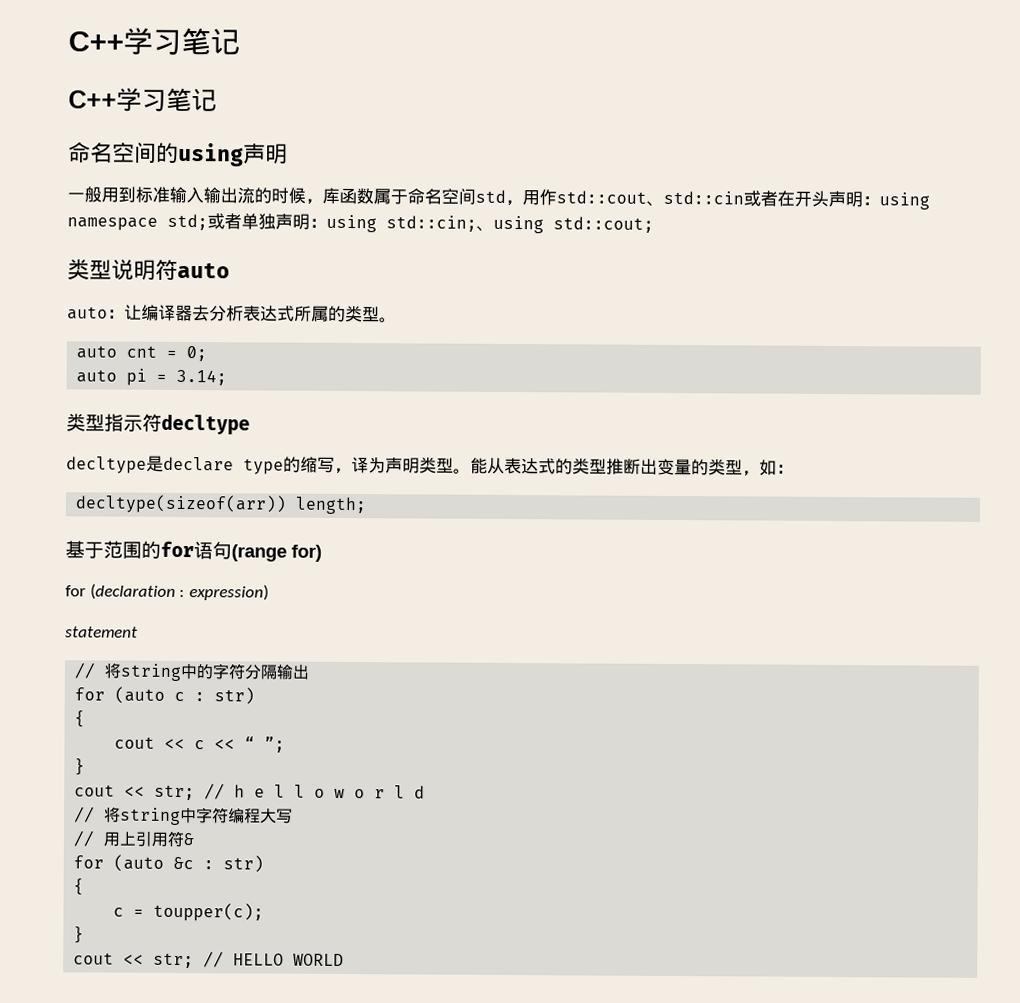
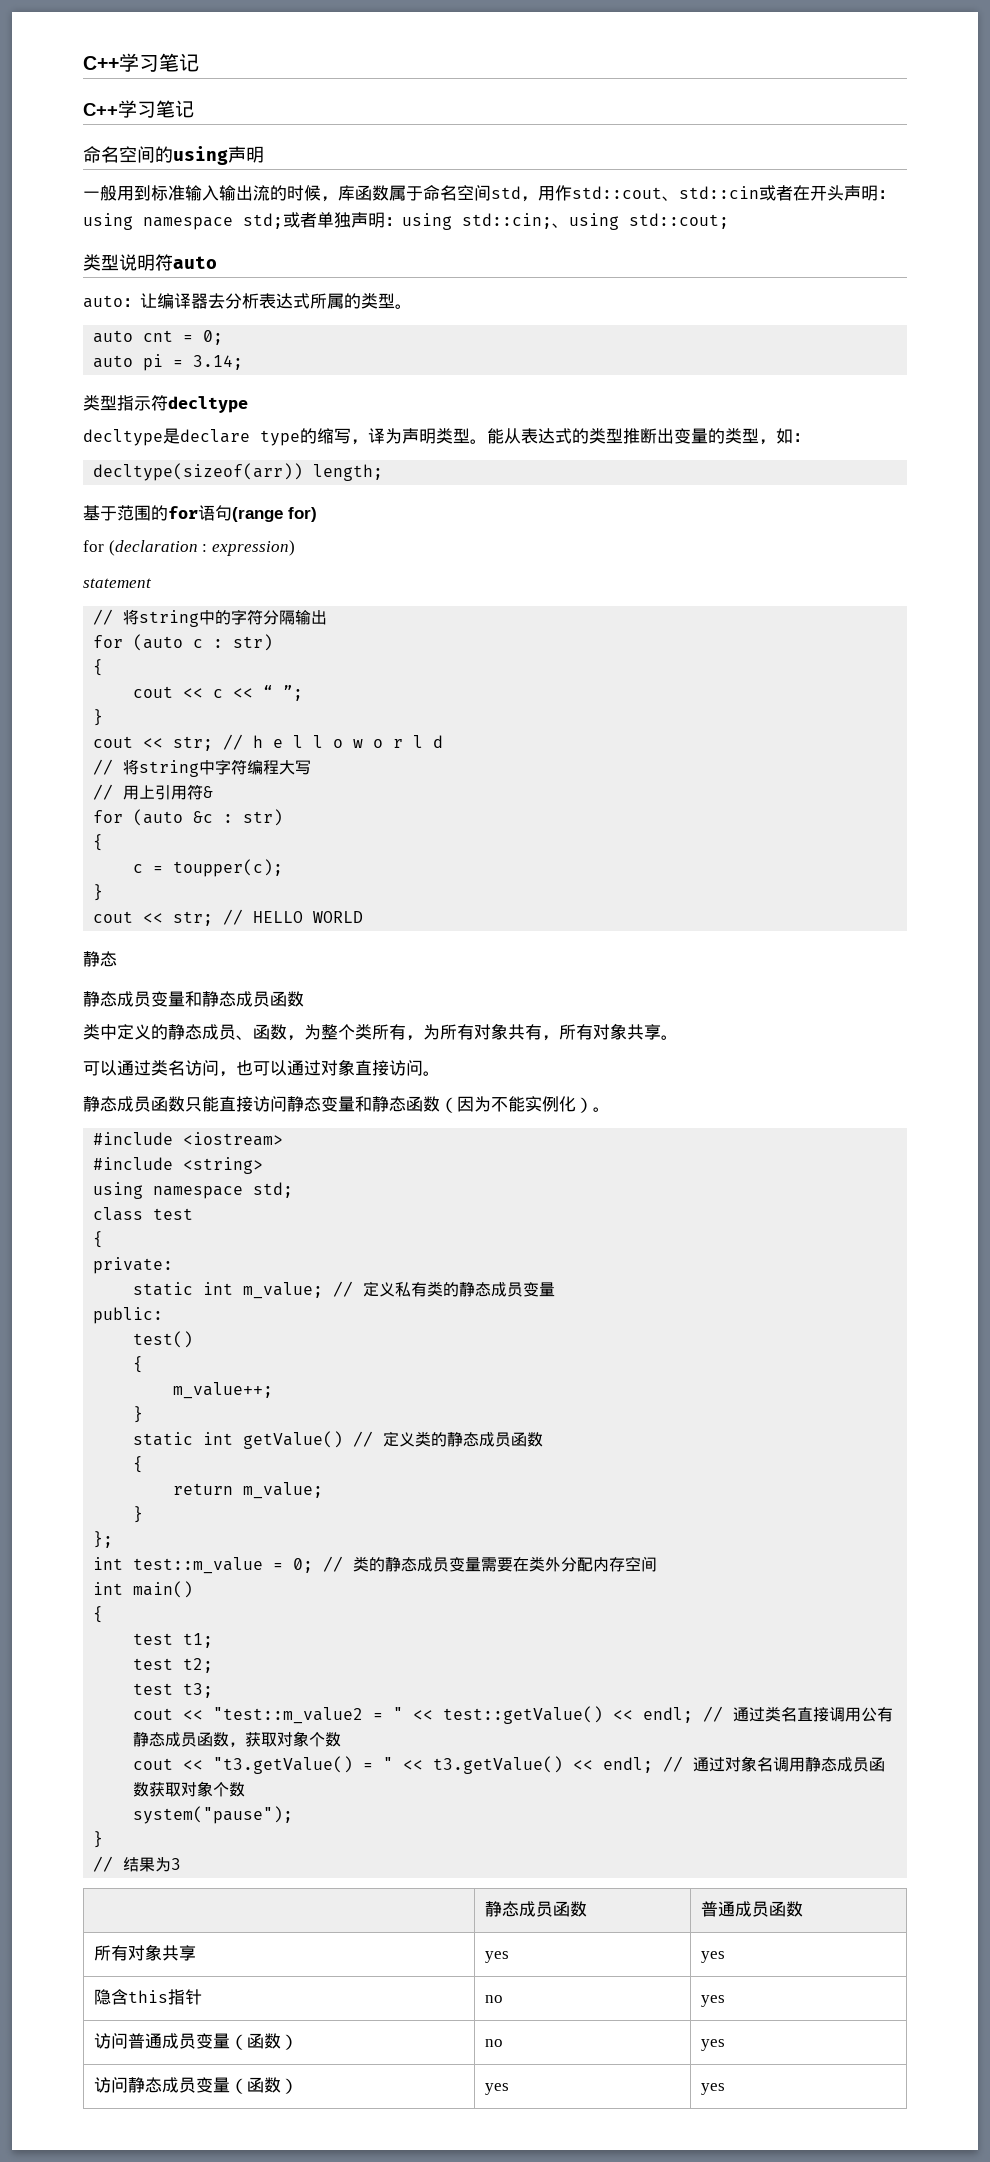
  cout << str; // HELLO WORLD
+ 静态
+ 静态成员变量和静态成员函数
+ 类中定义的静态成员、函数，为整个类所有，为所有对象共有，所有对象共享。
+ 可以通过类名访问，也可以通过对象直接访问。
+ 静态成员函数只能直接访问静态变量和静态函数（因为不能实例化）。
+ #include <iostream>
+ #include <string>
+ using namespace std;
+ class test
+ {
+ private:
+ static int m_value; // 定义私有类的静态成员变量
+ public:
+ test()
+ {
+ m_value++;
+ }
+ static int getValue() // 定义类的静态成员函数
+ {
+ return m_value;
+ }
+ };
+ int test::m_value = 0; // 类的静态成员变量需要在类外分配内存空间
+ int main()
+ {
+ test t1;
+ test t2;
+ test t3;
+ cout << "test::m_value2 = " << test::getValue() << endl; // 通过类名直接调用公有静态成员函数，获取对象个数
+ cout << "t3.getValue() = " << t3.getValue() << endl; // 通过对象名调用静态成员函数获取对象个数
+ system("pause");
+ }
+ // 结果为3
+ | 静态成员函数 | 普通成员函数
+ 所有对象共享 | yes | yes
+ 隐含this指针 | no | yes
+ 访问普通成员变量（函数） | no | yes
+ 访问静态成员变量（函数） | yes | yes

